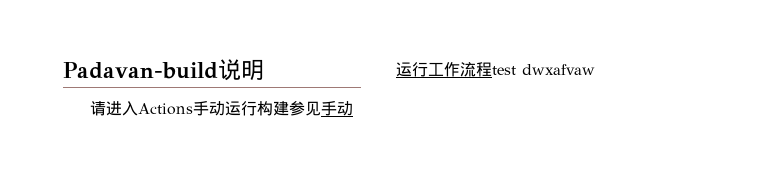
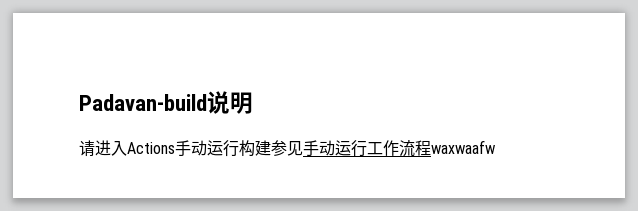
- 请进入Actions手动运行构建参见手动运行工作流程test dwxafvaw
+ 请进入Actions手动运行构建参见手动运行工作流程waxwaafw

